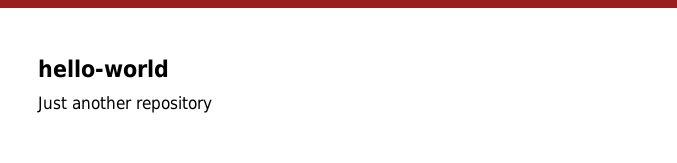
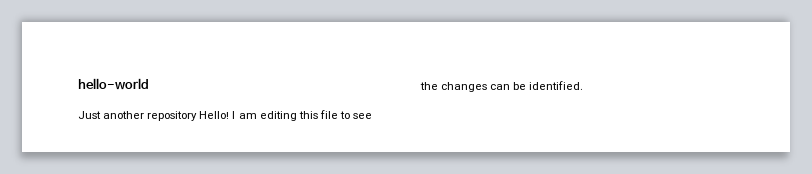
- Just another repository
+ Just another repository Hello! I am editing this file to see the changes can be identified.

